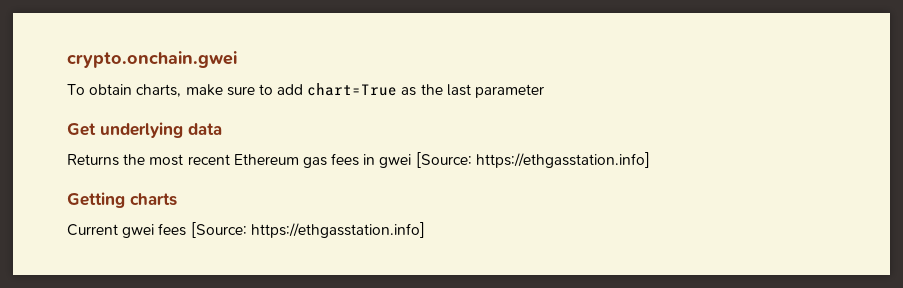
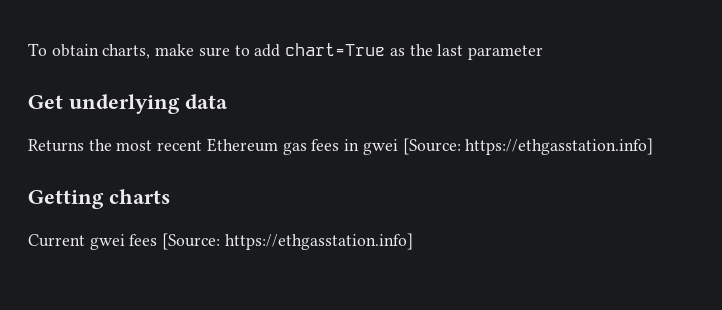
- crypto.onchain.gwei

